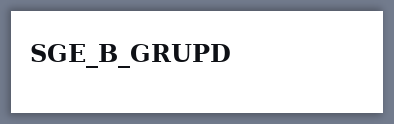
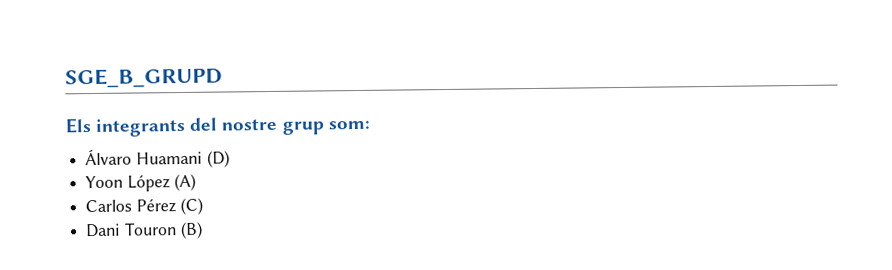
+ Els integrants del nostre grup som:
+ Álvaro Huamani (D)
+ Yoon López (A)
+ Carlos Pérez (C)
+ Dani Touron (B)

